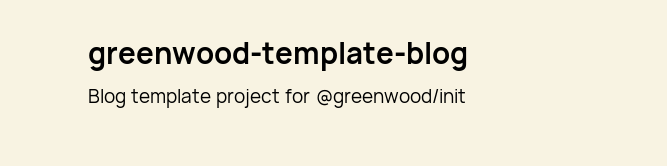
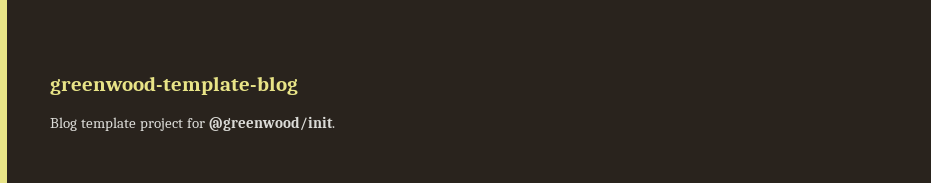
- Blog template project for @greenwood/init
+ Blog template project for @greenwood/init.

